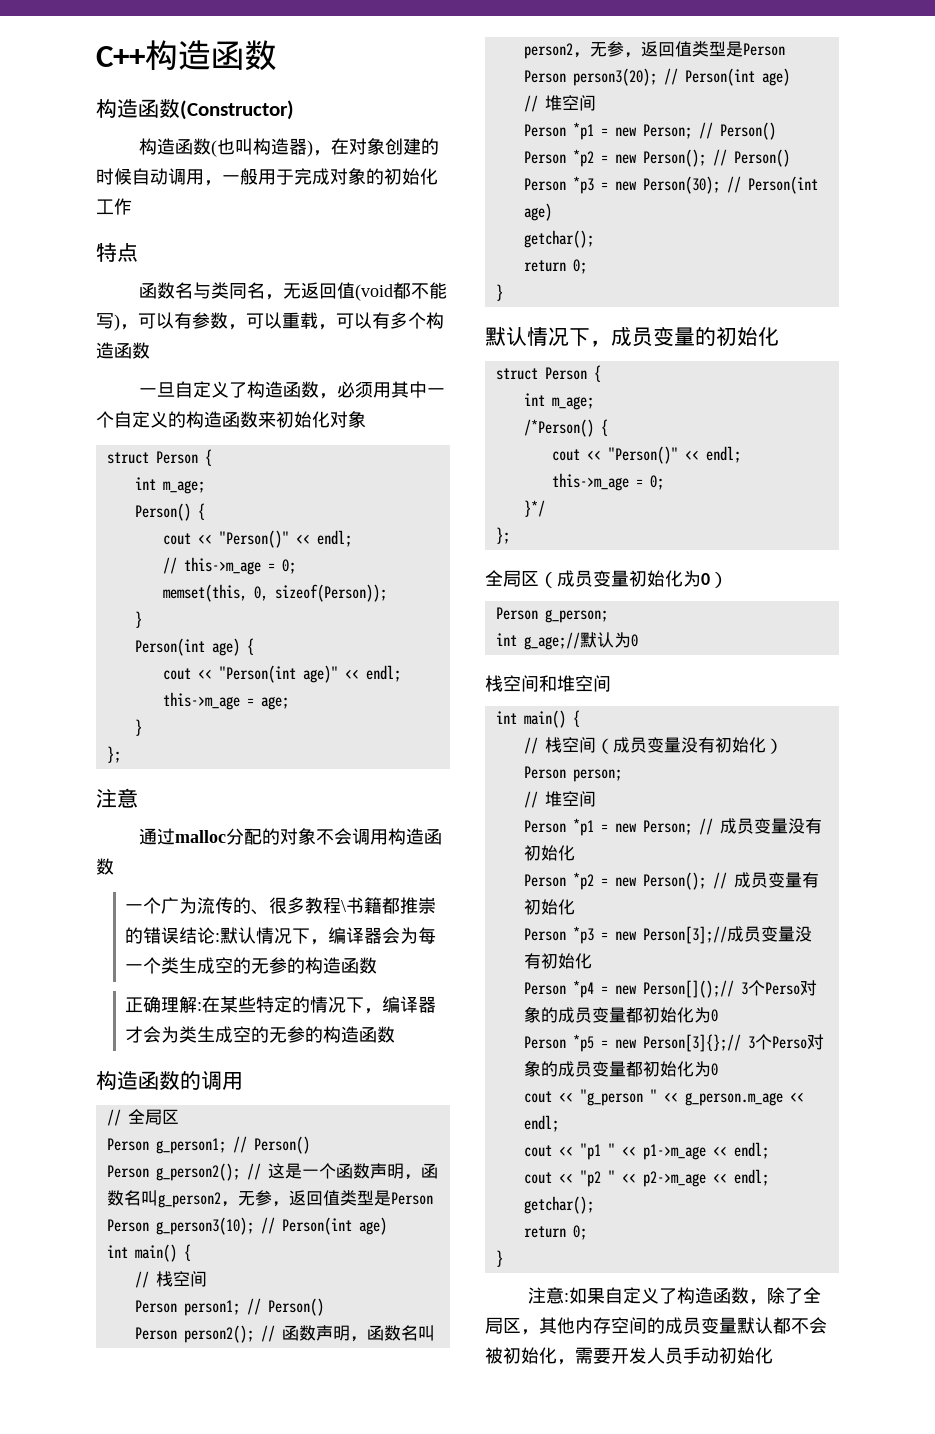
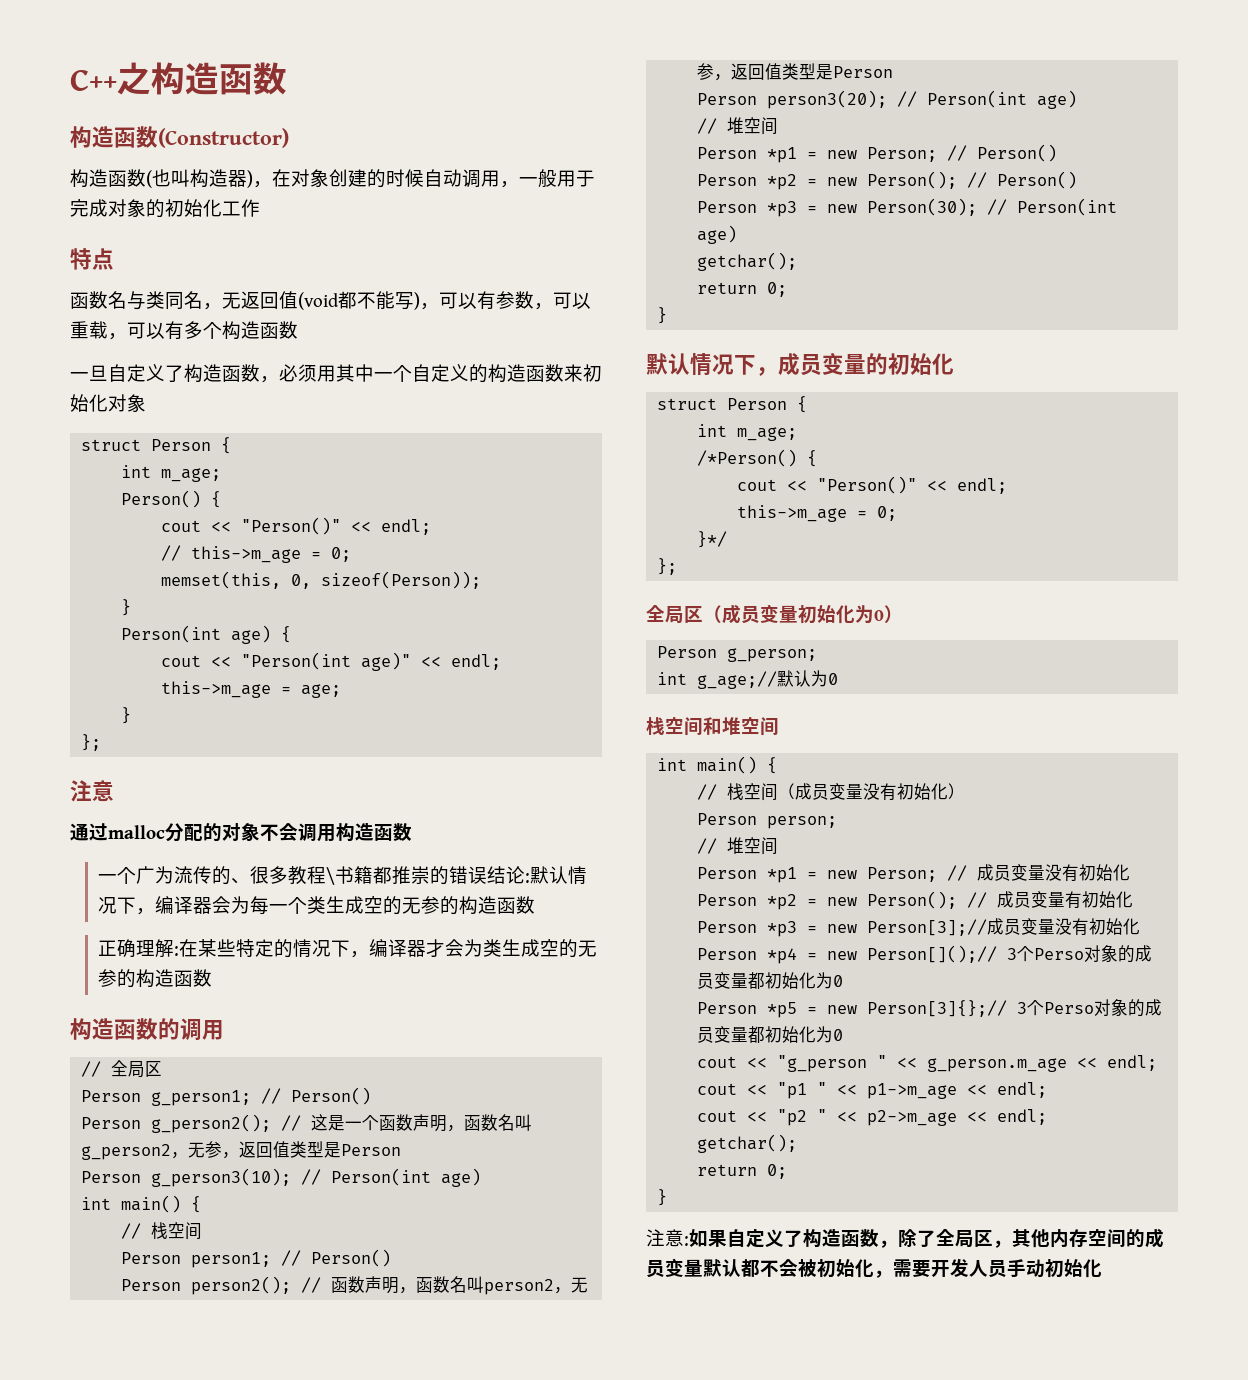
- C++构造函数
+ C++之构造函数

